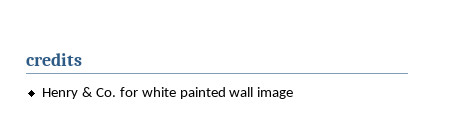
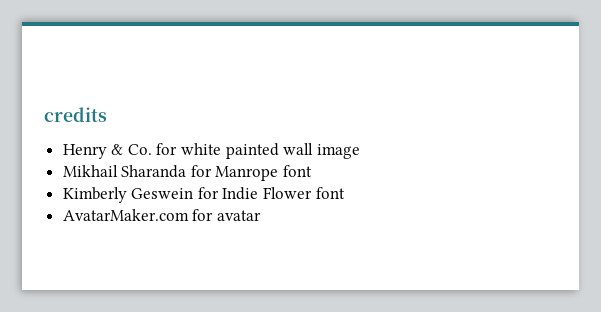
+ Mikhail Sharanda for Manrope font
+ Kimberly Geswein for Indie Flower font
+ AvatarMaker.com for avatar

